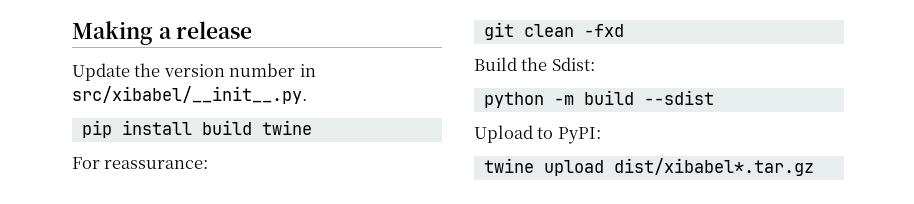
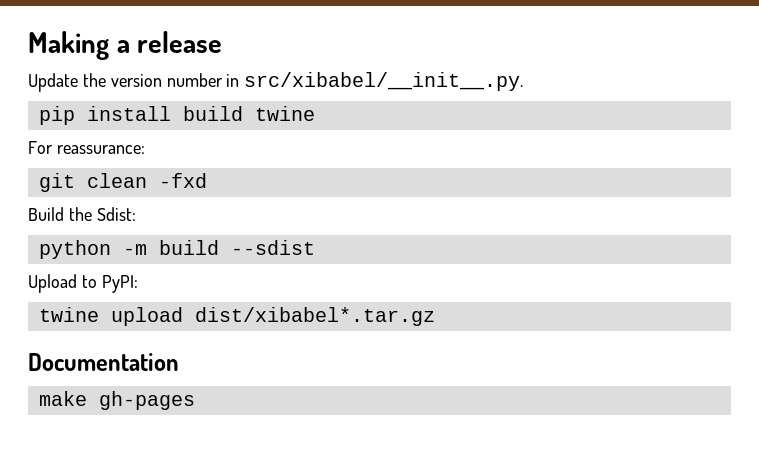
+ Documentation
+ make gh-pages

